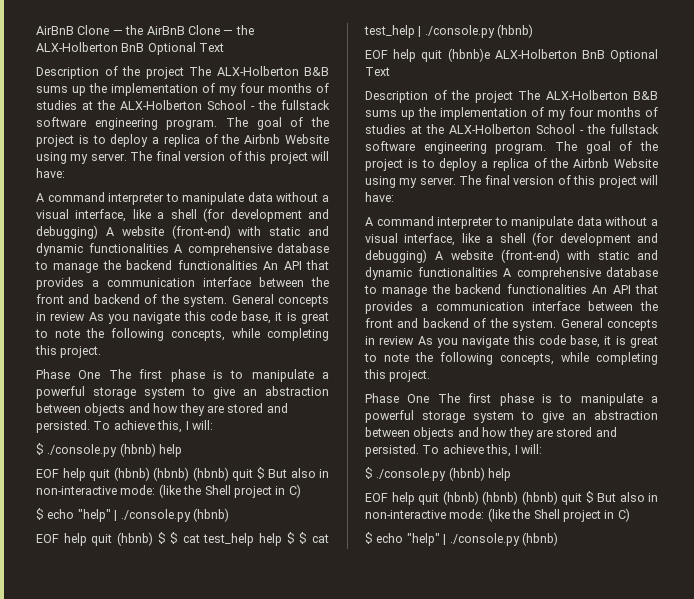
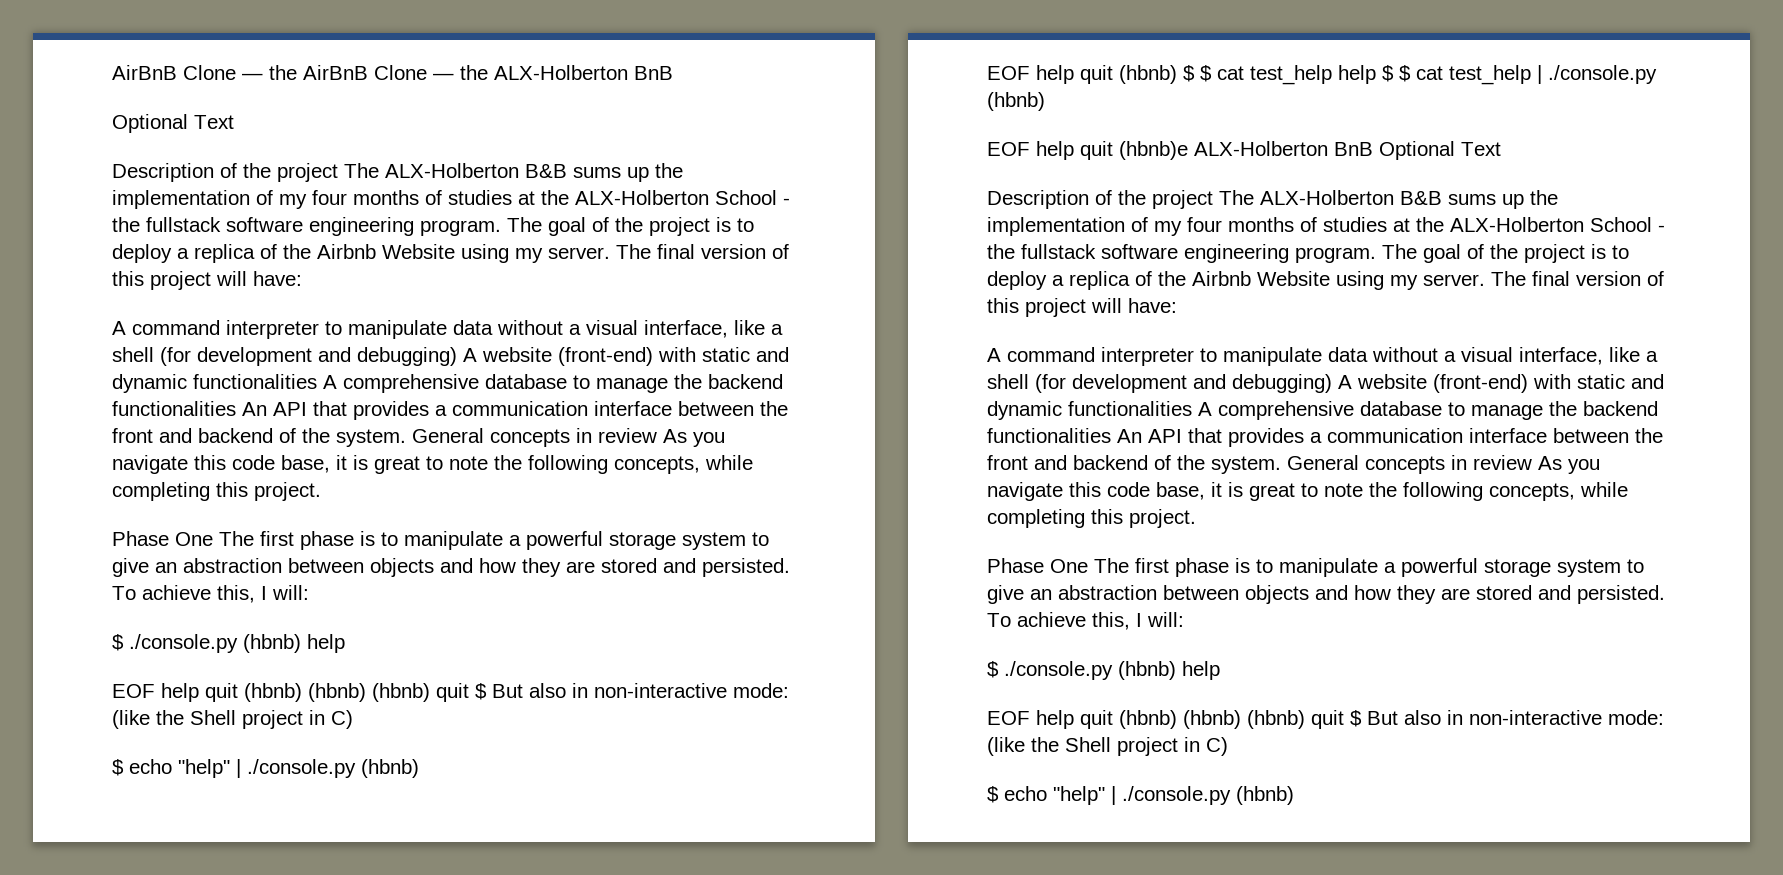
- AirBnB Clone ― the AirBnB Clone ― the ALX-Holberton BnB Optional Text
+ AirBnB Clone ― the AirBnB Clone ― the ALX-Holberton BnB
+ Optional Text

